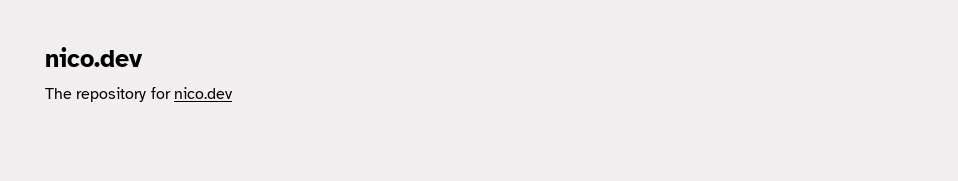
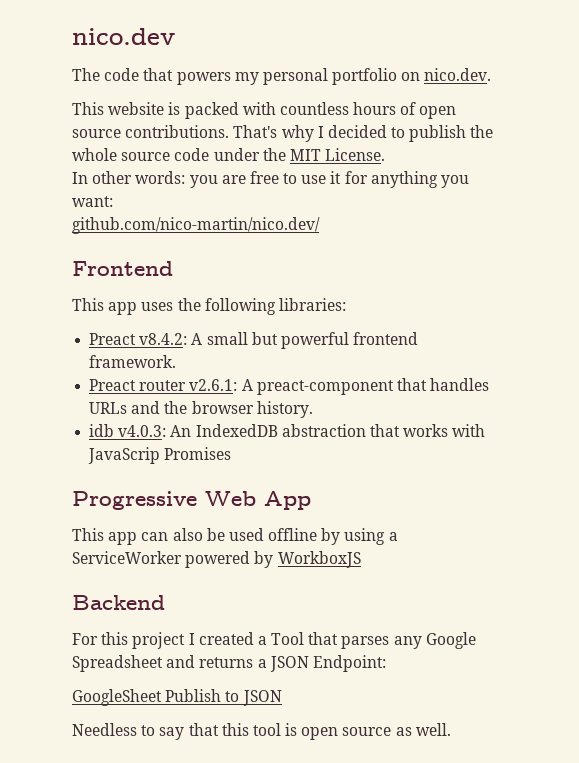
- The repository for nico.dev
+ The code that powers my personal portfolio on nico.dev.
+ This website is packed with countless hours of open source contributions. That's why I decided to publish the whole source code under the MIT License.
+ In other words: you are free to use it for anything you want:
+ github.com/nico-martin/nico.dev/
+ Frontend
+ This app uses the following libraries:
+ Preact v8.4.2: A small but powerful frontend framework.
+ Preact router v2.6.1: A preact-component that handles URLs and the browser history.
+ idb v4.0.3: An IndexedDB abstraction that works with JavaScrip Promises
+ Progressive Web App
+ This app can also be used offline by using a ServiceWorker powered by WorkboxJS
+ Backend
+ For this project I created a Tool that parses any Google Spreadsheet and returns a JSON Endpoint:
+ GoogleSheet Publish to JSON
+ Needless to say that this tool is open source as well.

